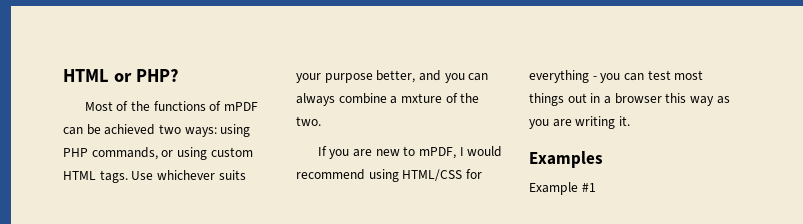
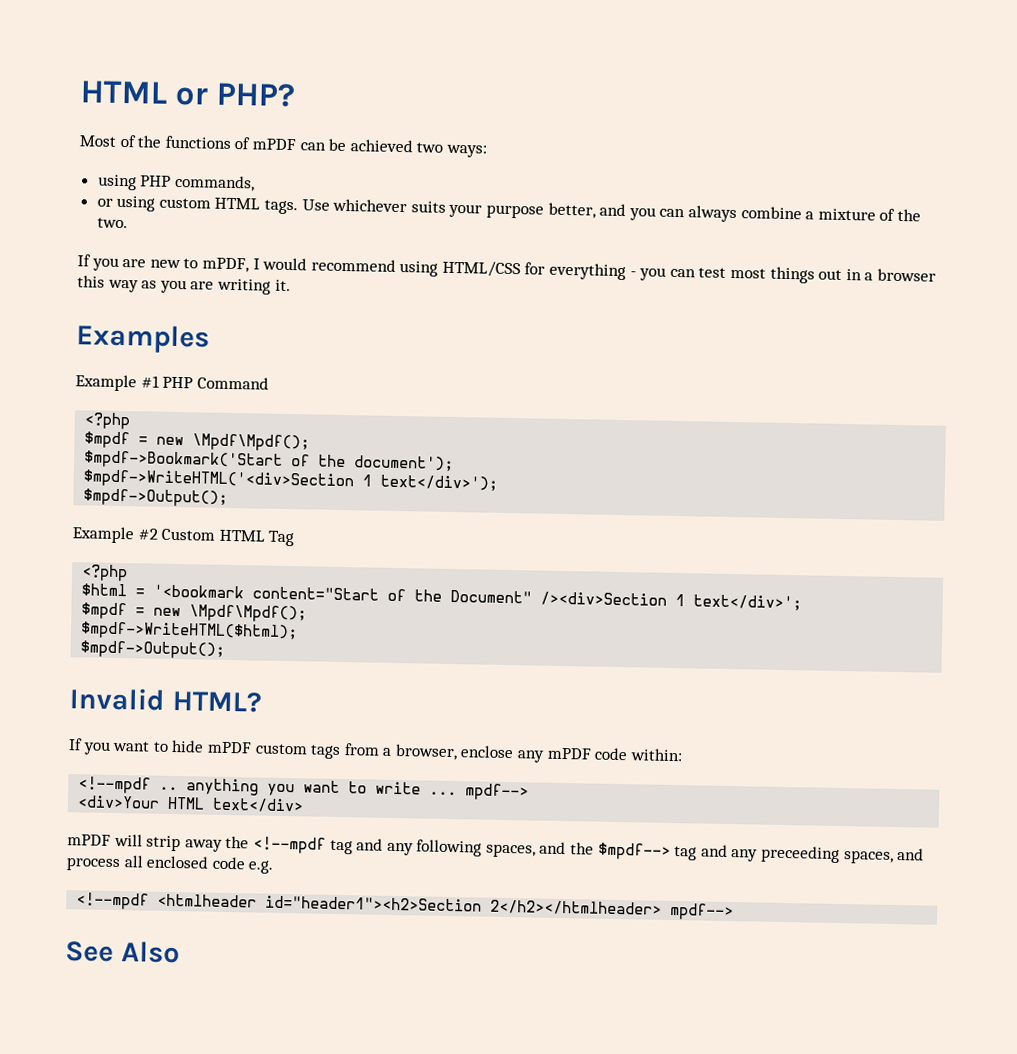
- Most of the functions of mPDF can be achieved two ways: using PHP commands, or using custom HTML tags.
+ Most of the functions of mPDF can be achieved two ways:
+ using PHP commands,
+ or using custom HTML tags.
- Use whichever suits your purpose better, and you can always combine a mxture of the two.
+ Use whichever suits your purpose better, and you can always combine a mixture of the two.
- Example #1
+ Example #1 PHP Command
+ <?php
+ $mpdf = new \Mpdf\Mpdf();
+ $mpdf->Bookmark('Start of the document');
+ $mpdf->WriteHTML('<div>Section 1 text</div>');
+ $mpdf->Output();
+ Example #2 Custom HTML Tag
+ <?php
+ $html = '<bookmark content="Start of the Document" /><div>Section 1 text</div>';
+ $mpdf = new \Mpdf\Mpdf();
+ $mpdf->WriteHTML($html);
+ $mpdf->Output();
+ Invalid HTML?
+ If you want to hide mPDF custom tags from a browser, enclose any mPDF code within:
+ <!--mpdf .. anything you want to write ... mpdf-->
+ <div>Your HTML text</div>
+ mPDF will strip away the <!--mpdf tag and any following spaces, and the $mpdf--> tag and any preceeding spaces, and process all enclosed code e.g.
+ <!--mpdf <htmlheader id="header1"><h2>Section 2</h2></htmlheader> mpdf-->
+ See Also

